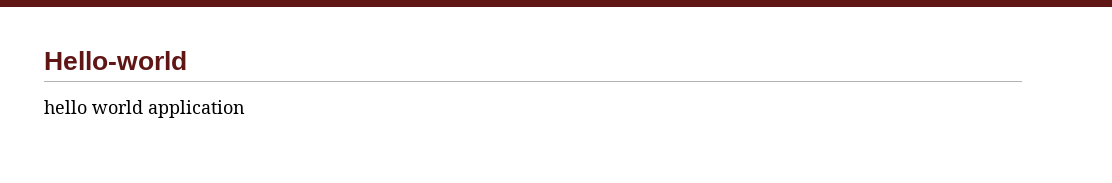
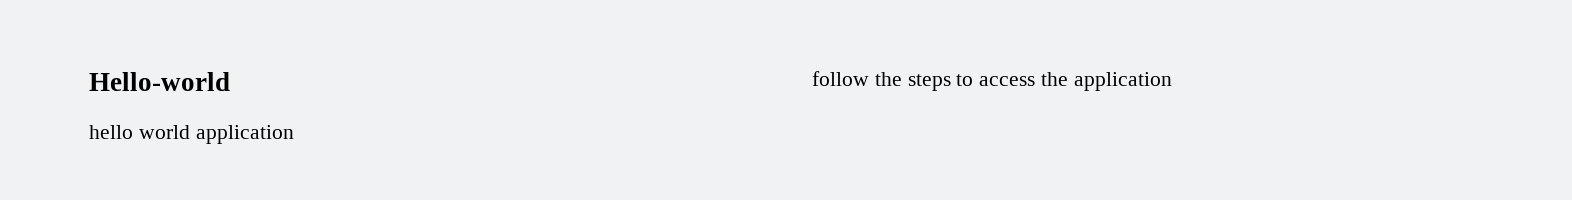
+ follow the steps to access the application

